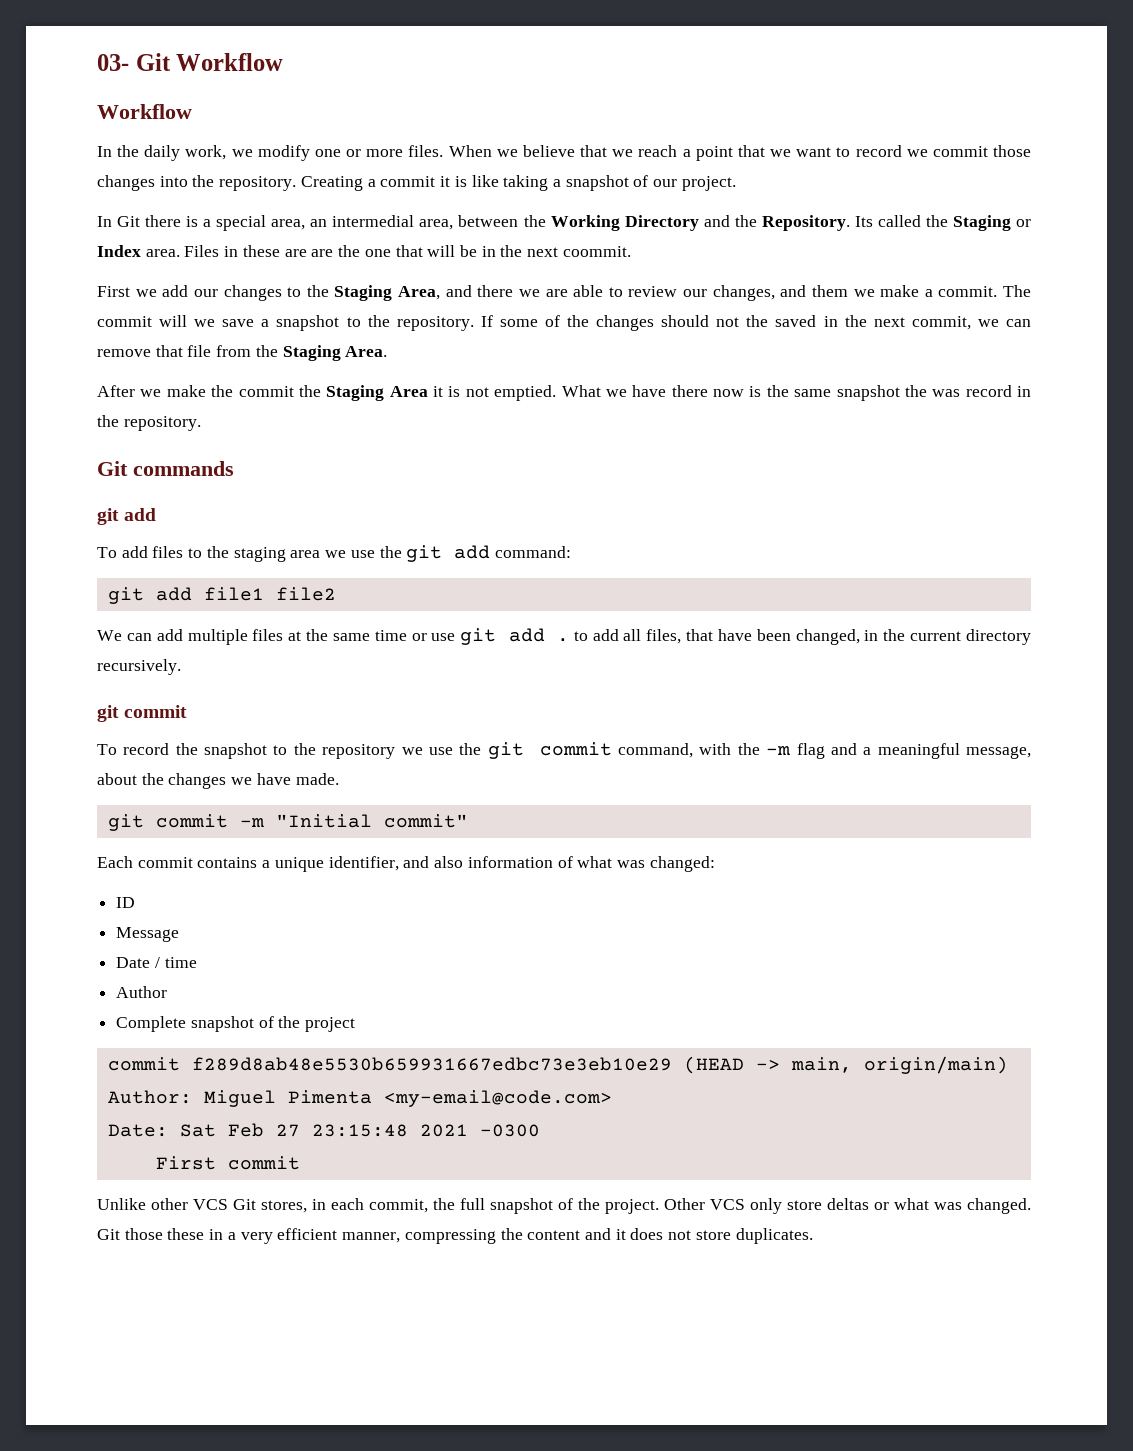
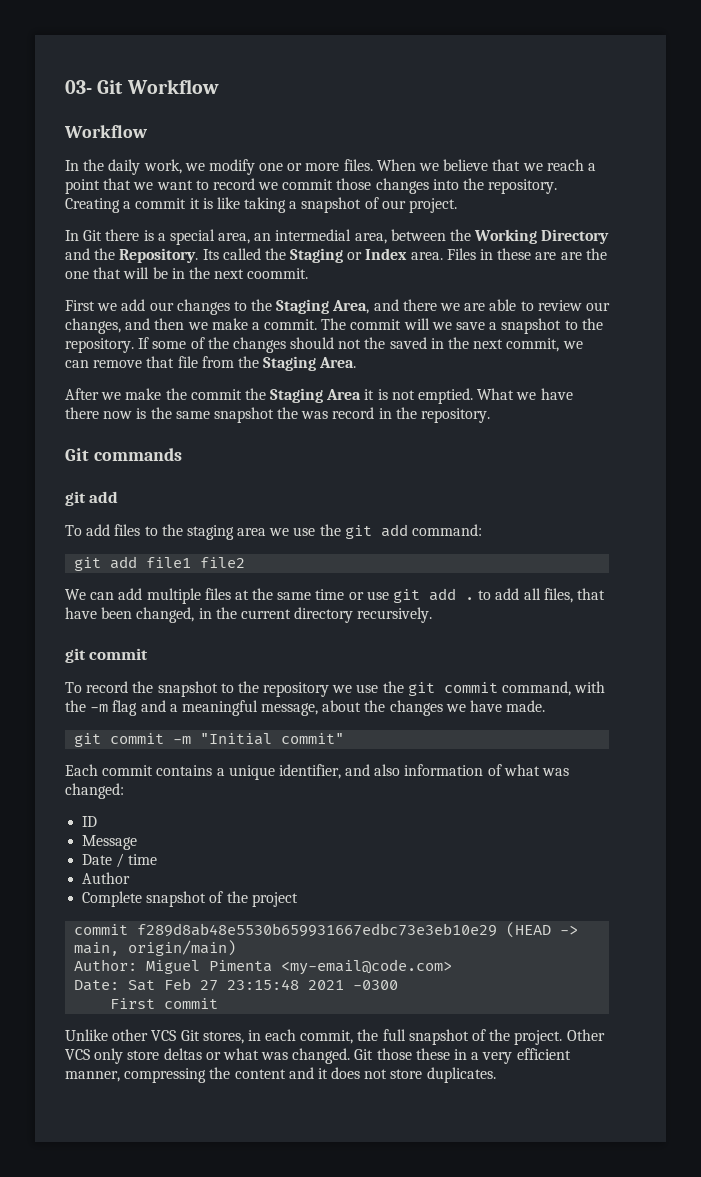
- First we add our changes to the Staging Area, and there we are able to review our changes, and them we make a commit.
+ First we add our changes to the Staging Area, and there we are able to review our changes, and then we make a commit.

